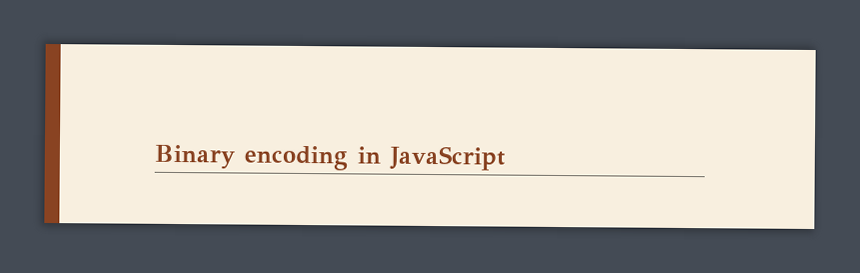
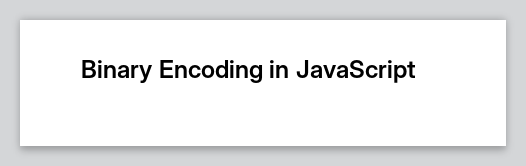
- Binary encoding in JavaScript
+ Binary Encoding in JavaScript

